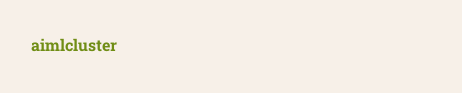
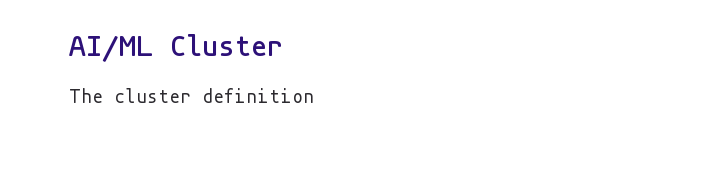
- aimlcluster
+ AI/ML Cluster
+ The cluster definition

